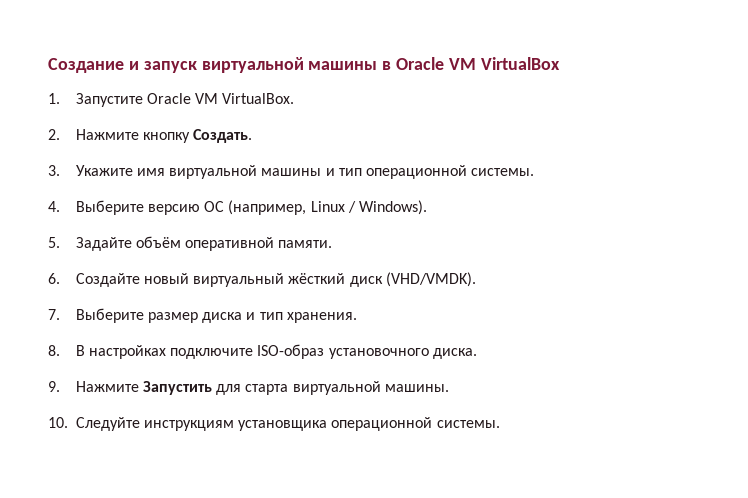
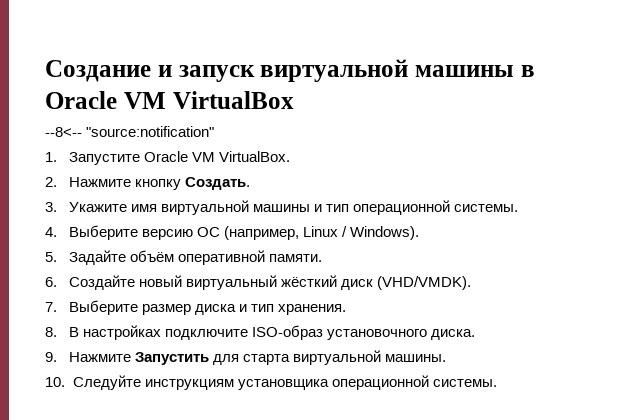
+ --8<-- "source:notification"

